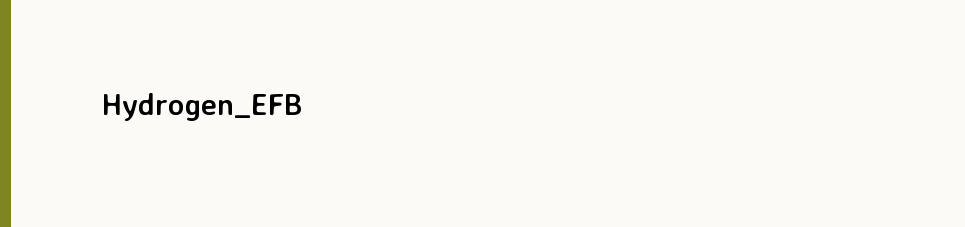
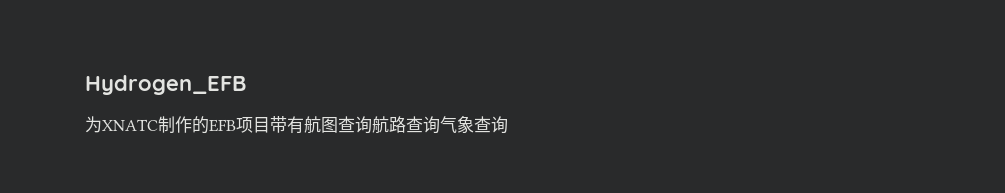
+ 为XNATC制作的EFB项目带有航图查询航路查询气象查询

